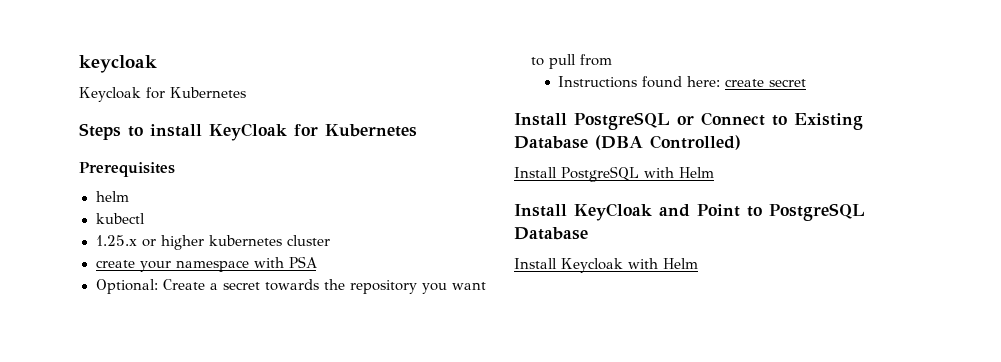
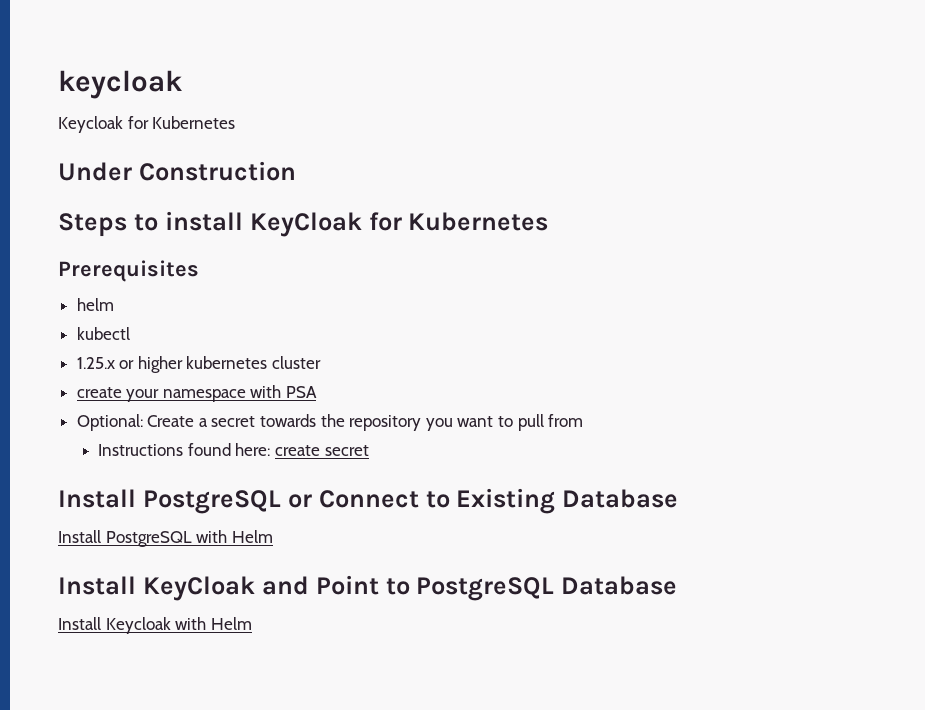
+ Under Construction
- Install PostgreSQL or Connect to Existing Database (DBA Controlled)
+ Install PostgreSQL or Connect to Existing Database

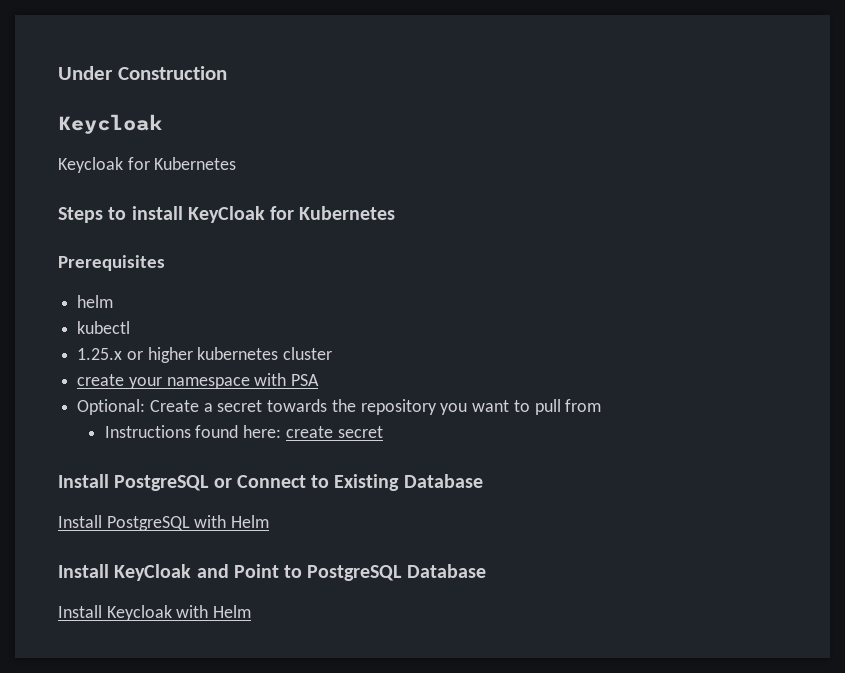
- keycloak
+ Under Construction
+ Keycloak
- Under Construction

